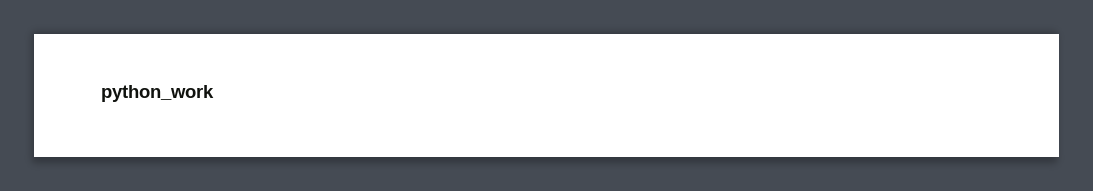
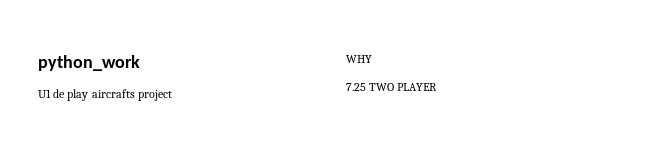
+ U1 de play aircrafts project
+ WHY
+ 7.25 TWO PLAYER

